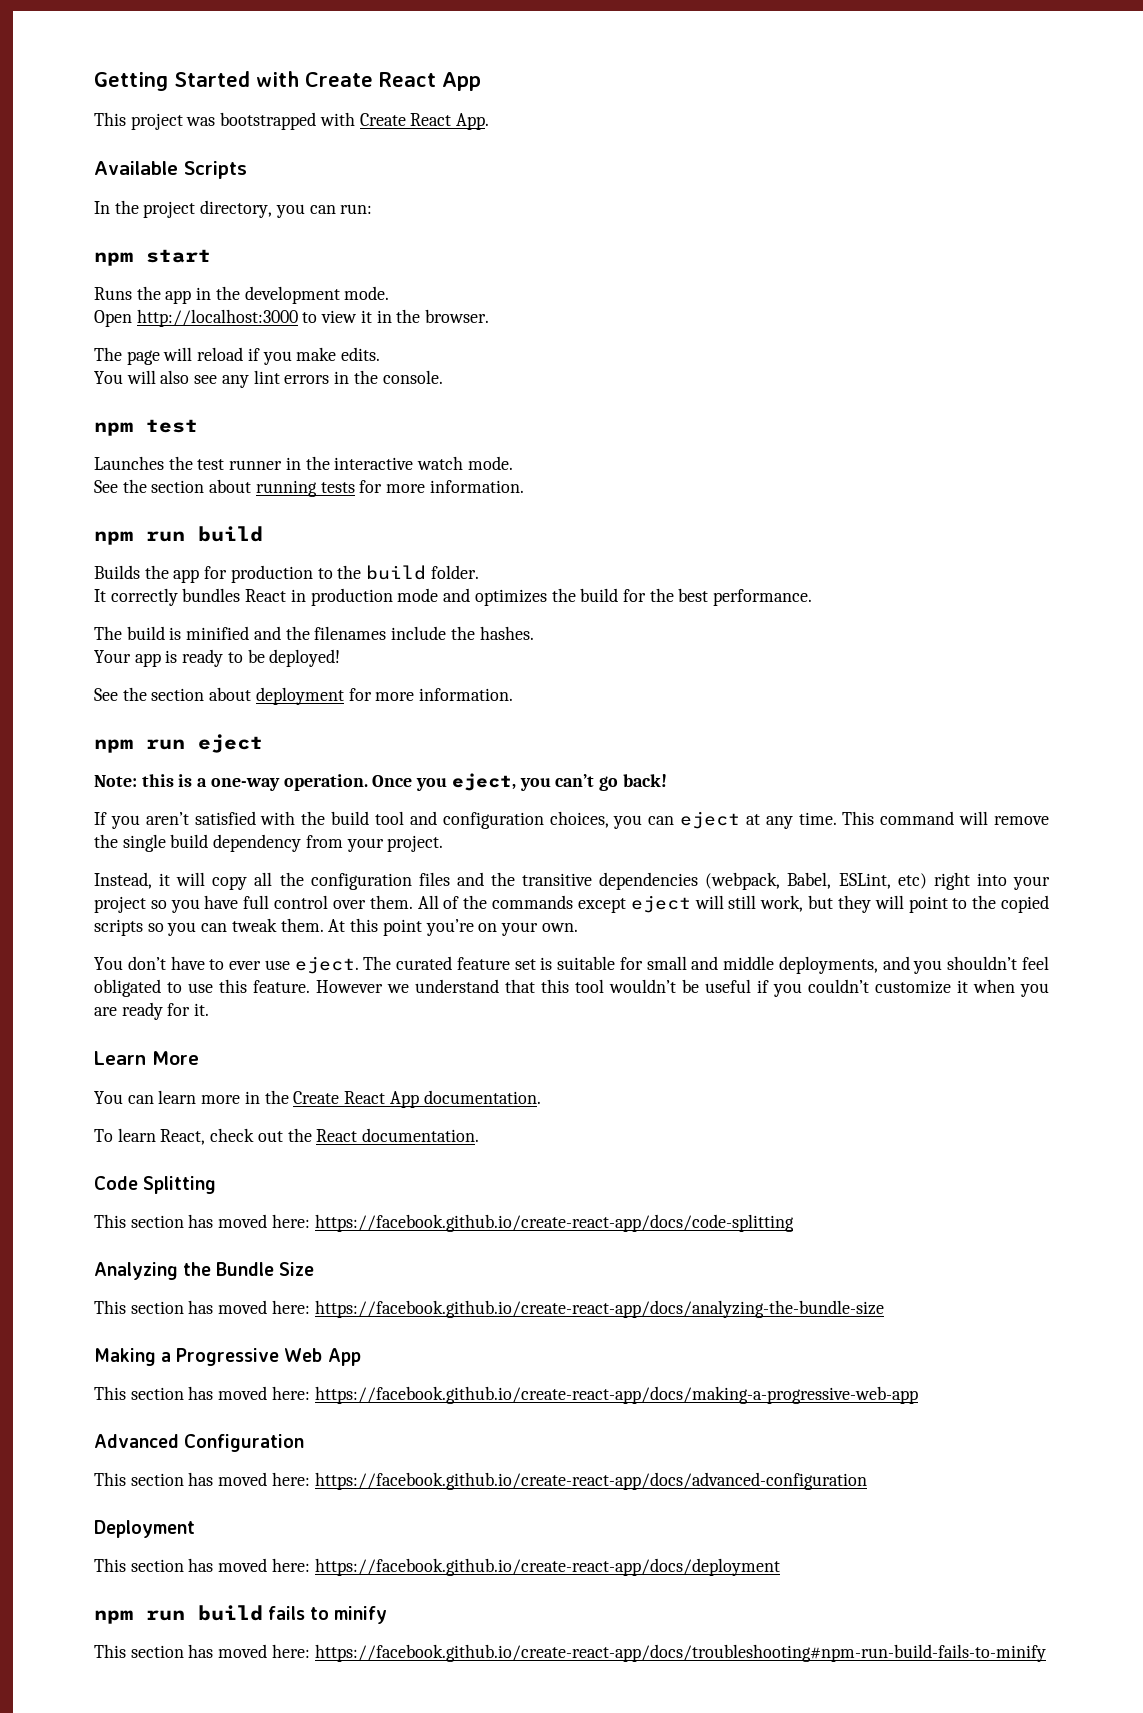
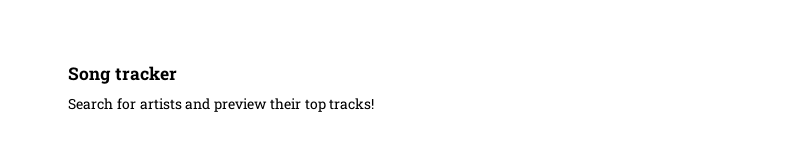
- Getting Started with Create React App
- This project was bootstrapped with Create React App.
- Available Scripts
- In the project directory, you can run:
- npm start
- Runs the app in the development mode.
- Open http://localhost:3000 to view it in the browser.
- The page will reload if you make edits.
- You will also see any lint errors in the console.
- npm test
- Launches the test runner in the interactive watch mode.
- See the section about running tests for more information.
- npm run build
- Builds the app for production to the build folder.
- It correctly bundles React in production mode and optimizes the build for the best performance.
- The build is minified and the filenames include the hashes.
- Your app is ready to be deployed!
- See the section about deployment for more information.
- npm run eject
- Note: this is a one-way operation. Once you eject, you can’t go back!
- If you aren’t satisfied with the build tool and configuration choices, you can eject at any time. This command will remove the single build dependency from your project.
- Instead, it will copy all the configuration files and the transitive dependencies (webpack, Babel, ESLint, etc) right into your project so you have full control over them. All of the commands except eject will still work, but they will point to the copied scripts so you can tweak them. At this point you’re on your own.
- You don’t have to ever use eject. The curated feature set is suitable for small and middle deployments, and you shouldn’t feel obligated to use this feature. However we understand that this tool wouldn’t be useful if you couldn’t customize it when you are ready for it.
- Learn More
- You can learn more in the Create React App documentation.
- To learn React, check out the React documentation.
- Code Splitting
- This section has moved here: https://facebook.github.io/create-react-app/docs/code-splitting
- Analyzing the Bundle Size
- This section has moved here: https://facebook.github.io/create-react-app/docs/analyzing-the-bundle-size
- Making a Progressive Web App
- This section has moved here: https://facebook.github.io/create-react-app/docs/making-a-progressive-web-app
- Advanced Configuration
- This section has moved here: https://facebook.github.io/create-react-app/docs/advanced-configuration
- Deployment
- This section has moved here: https://facebook.github.io/create-react-app/docs/deployment
- npm run build fails to minify
- This section has moved here: https://facebook.github.io/create-react-app/docs/troubleshooting#npm-run-build-fails-to-minify
+ Song tracker
+ Search for artists and preview their top tracks!

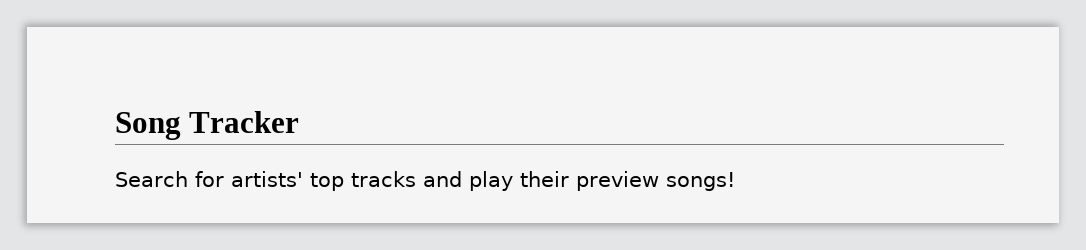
- Song tracker
+ Song Tracker
- Search for artists and preview their top tracks!
+ Search for artists' top tracks and play their preview songs!

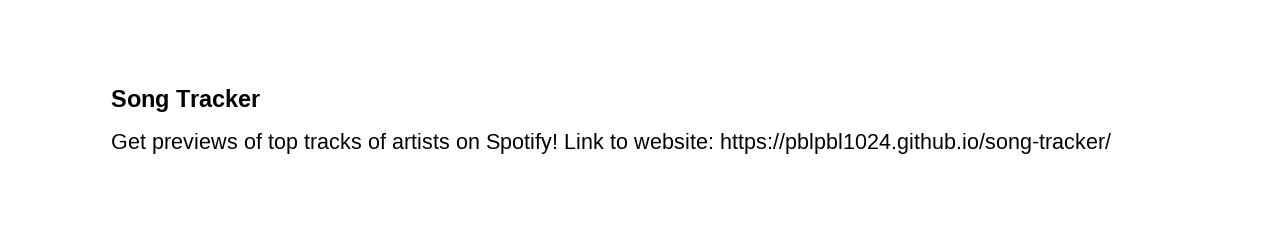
- Search for artists' top tracks and play their preview songs!
+ Get previews of top tracks of artists on Spotify! Link to website: https://pblpbl1024.github.io/song-tracker/

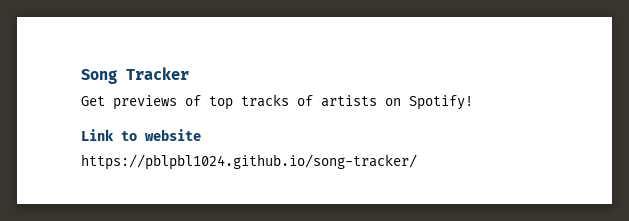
- Get previews of top tracks of artists on Spotify! Link to website: https://pblpbl1024.github.io/song-tracker/
+ Get previews of top tracks of artists on Spotify!
+ Link to website
+ https://pblpbl1024.github.io/song-tracker/

